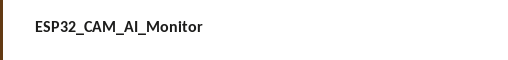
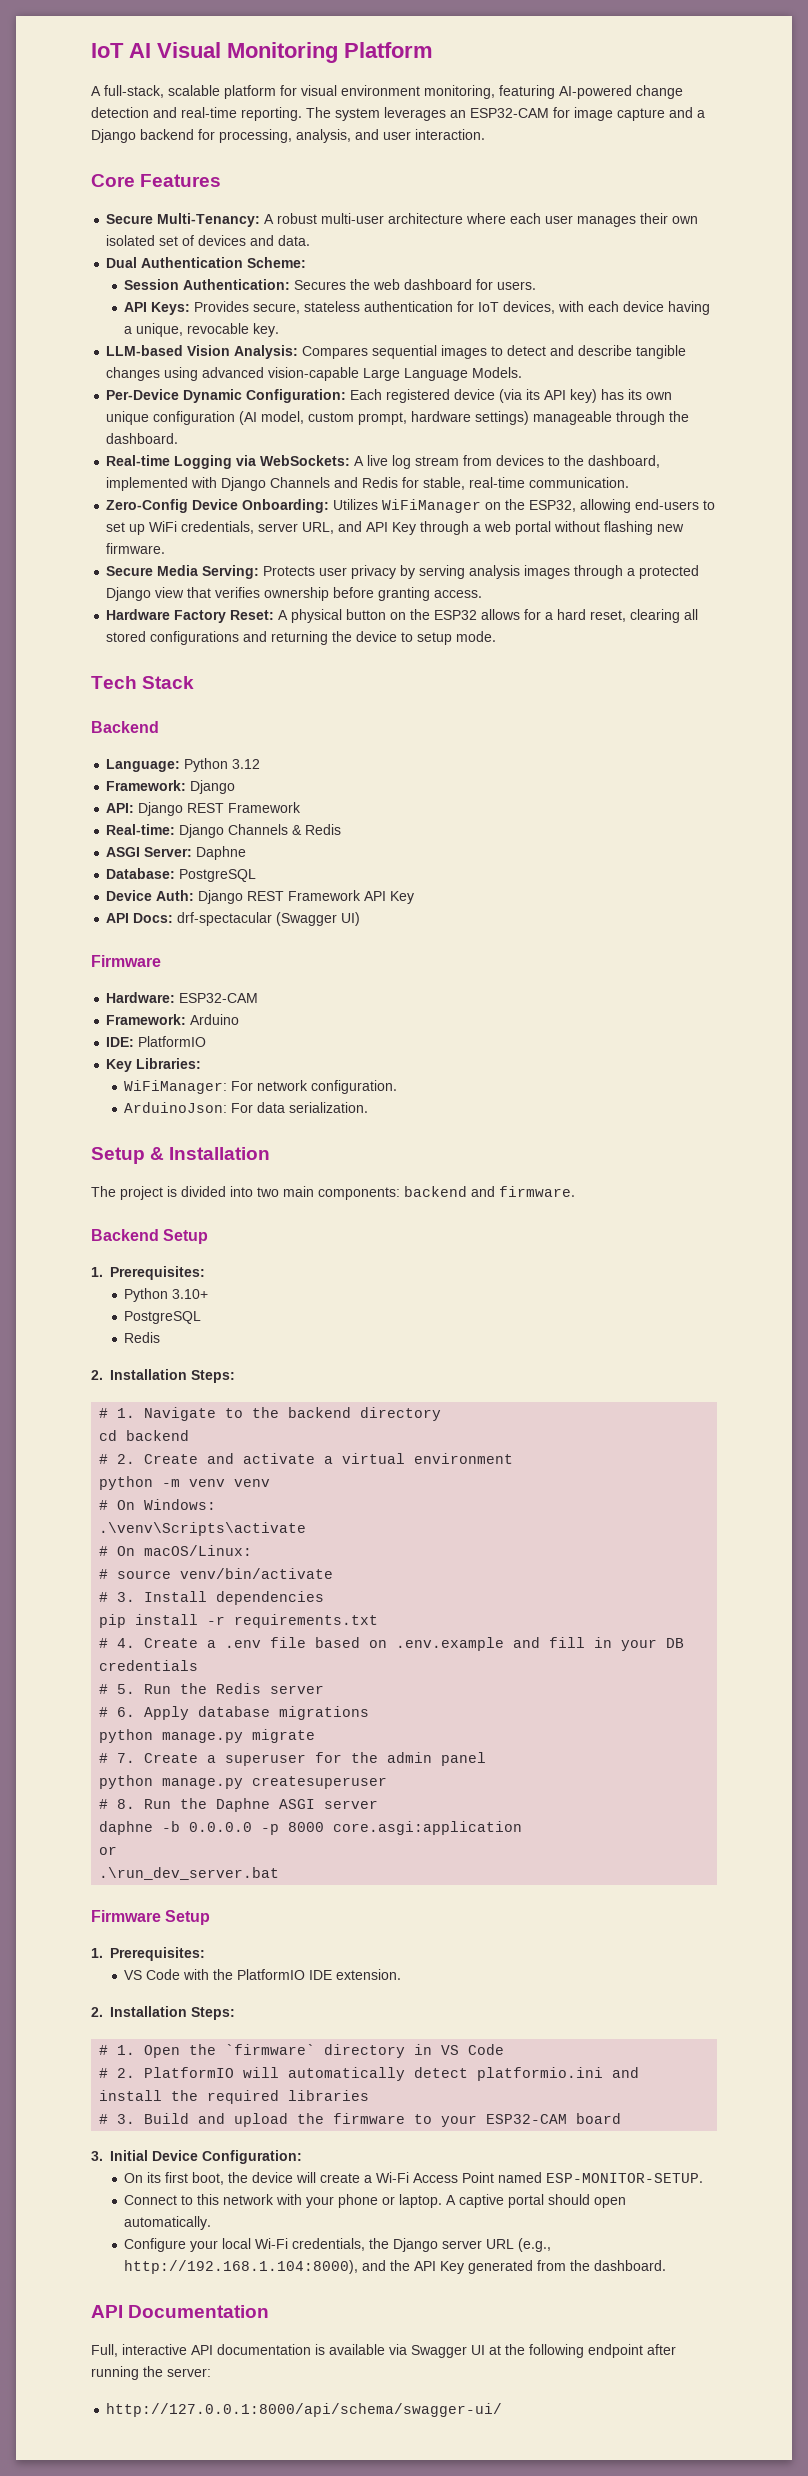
- ESP32_CAM_AI_Monitor
+ IoT AI Visual Monitoring Platform
+ A full-stack, scalable platform for visual environment monitoring, featuring AI-powered change detection and real-time reporting. The system leverages an ESP32-CAM for image capture and a Django backend for processing, analysis, and user interaction.
+ Core Features
+ Secure Multi-Tenancy: A robust multi-user architecture where each user manages their own isolated set of devices and data.
+ Dual Authentication Scheme:
+ Session Authentication: Secures the web dashboard for users.
+ API Keys: Provides secure, stateless authentication for IoT devices, with each device having a unique, revocable key.
+ LLM-based Vision Analysis: Compares sequential images to detect and describe tangible changes using advanced vision-capable Large Language Models.
+ Per-Device Dynamic Configuration: Each registered device (via its API key) has its own unique configuration (AI model, custom prompt, hardware settings) manageable through the dashboard.
+ Real-time Logging via WebSockets: A live log stream from devices to the dashboard, implemented with Django Channels and Redis for stable, real-time communication.
+ Zero-Config Device Onboarding: Utilizes WiFiManager on the ESP32, allowing end-users to set up WiFi credentials, server URL, and API Key through a web portal without flashing new firmware.
+ Secure Media Serving: Protects user privacy by serving analysis images through a protected Django view that verifies ownership before granting access.
+ Hardware Factory Reset: A physical button on the ESP32 allows for a hard reset, clearing all stored configurations and returning the device to setup mode.
+ Tech Stack
+ Backend
+ Language: Python 3.12
+ Framework: Django
+ API: Django REST Framework
+ Real-time: Django Channels & Redis
+ ASGI Server: Daphne
+ Database: PostgreSQL
+ Device Auth: Django REST Framework API Key
+ API Docs: drf-spectacular (Swagger UI)
+ Firmware
+ Hardware: ESP32-CAM
+ Framework: Arduino
+ IDE: PlatformIO
+ Key Libraries:
+ WiFiManager: For network configuration.
+ ArduinoJson: For data serialization.
+ Setup & Installation
+ The project is divided into two main components: backend and firmware.
+ Backend Setup
+ 1. Prerequisites:
+ Python 3.10+
+ PostgreSQL
+ Redis
+ 2. Installation Steps:
+ # 1. Navigate to the backend directory
+ cd backend
+ # 2. Create and activate a virtual environment
+ python -m venv venv
+ # On Windows:
+ .\venv\Scripts\activate
+ # On macOS/Linux:
+ # source venv/bin/activate
+ # 3. Install dependencies
+ pip install -r requirements.txt
+ # 4. Create a .env file based on .env.example and fill in your DB credentials
+ # 5. Run the Redis server
+ # 6. Apply database migrations
+ python manage.py migrate
+ # 7. Create a superuser for the admin panel
+ python manage.py createsuperuser
+ # 8. Run the Daphne ASGI server
+ daphne -b 0.0.0.0 -p 8000 core.asgi:application
+ or
+ .\run_dev_server.bat
+ Firmware Setup
+ 1. Prerequisites:
+ VS Code with the PlatformIO IDE extension.
+ 2. Installation Steps:
+ # 1. Open the `firmware` directory in VS Code
+ # 2. PlatformIO will automatically detect platformio.ini and install the required libraries
+ # 3. Build and upload the firmware to your ESP32-CAM board
+ 3. Initial Device Configuration:
+ On its first boot, the device will create a Wi-Fi Access Point named ESP-MONITOR-SETUP.
+ Connect to this network with your phone or laptop. A captive portal should open automatically.
+ Configure your local Wi-Fi credentials, the Django server URL (e.g., http://192.168.1.104:8000), and the API Key generated from the dashboard.
+ API Documentation
+ Full, interactive API documentation is available via Swagger UI at the following endpoint after running the server:
+ http://127.0.0.1:8000/api/schema/swagger-ui/

